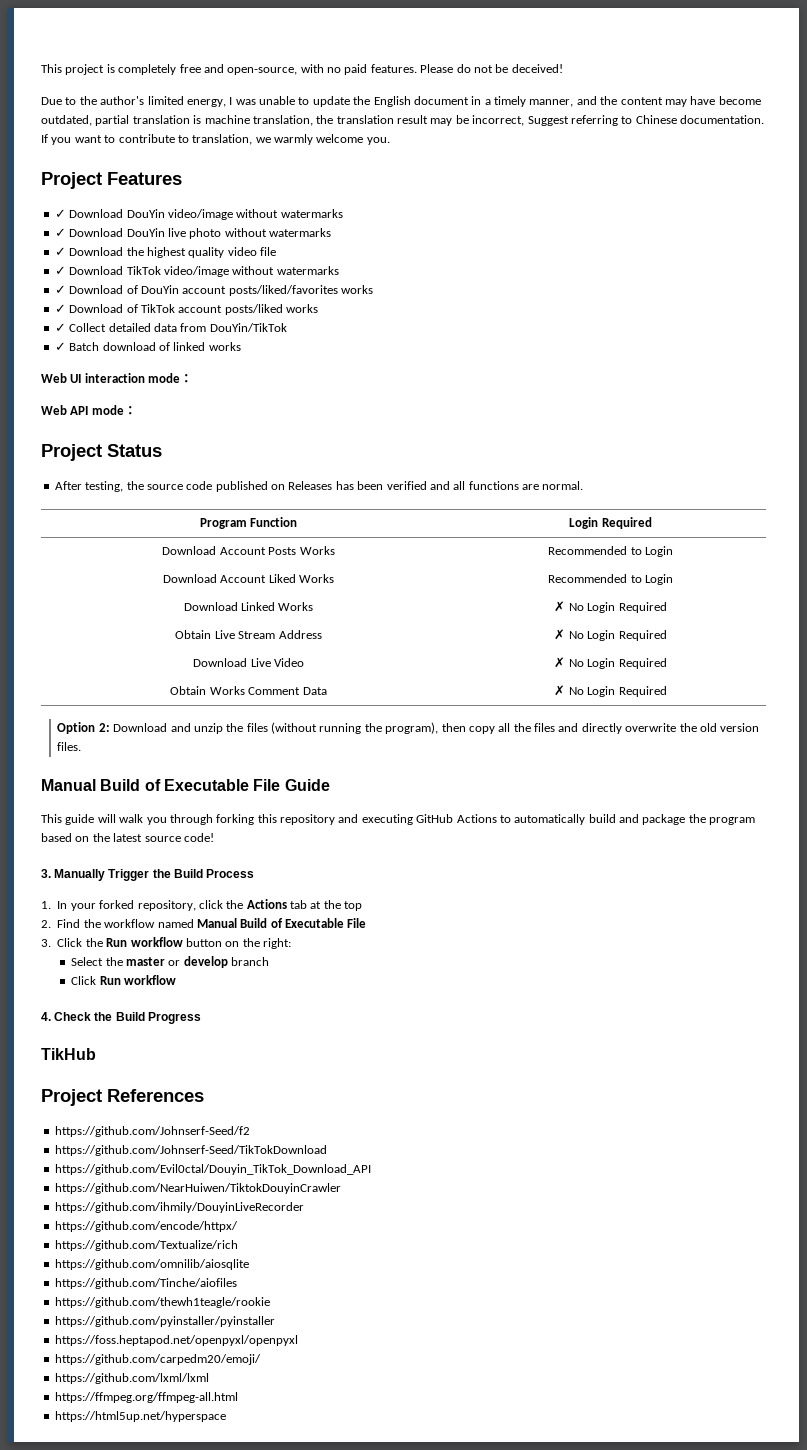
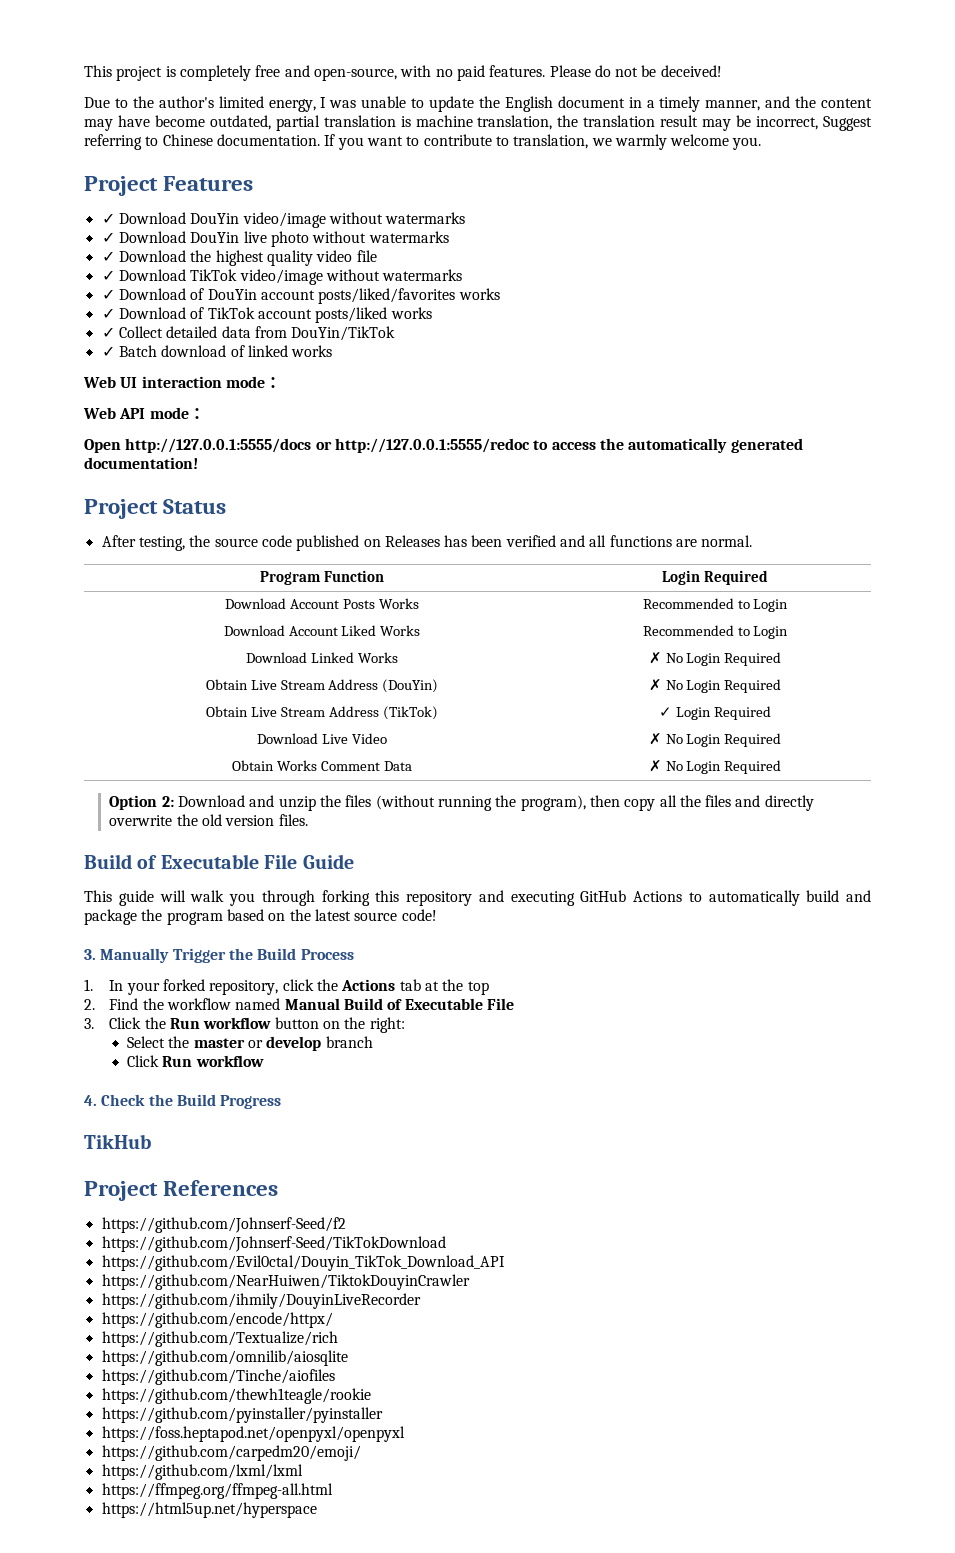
+ Open http://127.0.0.1:5555/docs or http://127.0.0.1:5555/redoc to access the automatically generated documentation!
- Obtain Live Stream Address | ✗ No Login Required
+ Obtain Live Stream Address (DouYin) | ✗ No Login Required
+ Obtain Live Stream Address (TikTok) | ✓ Login Required
- Manual Build of Executable File Guide
+ Build of Executable File Guide

